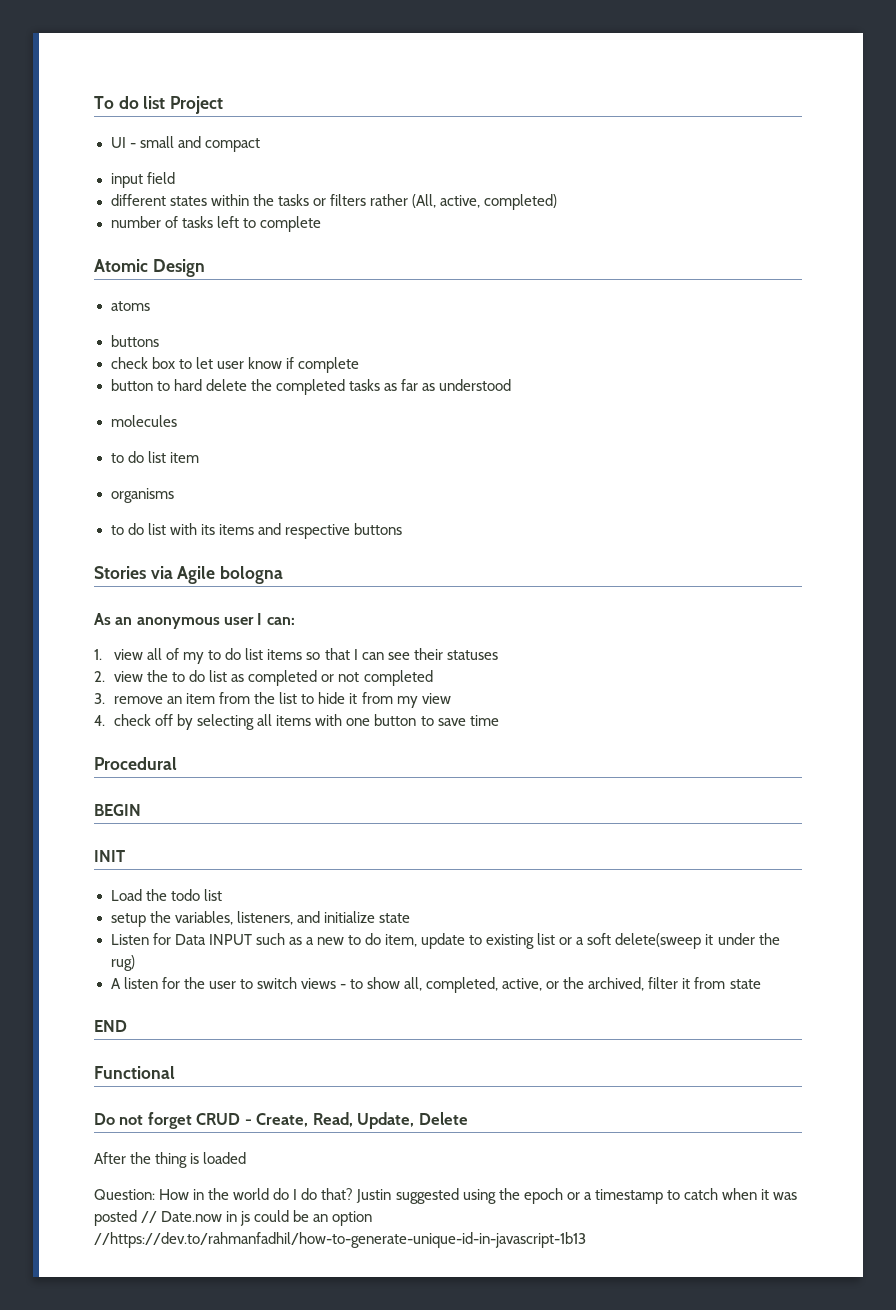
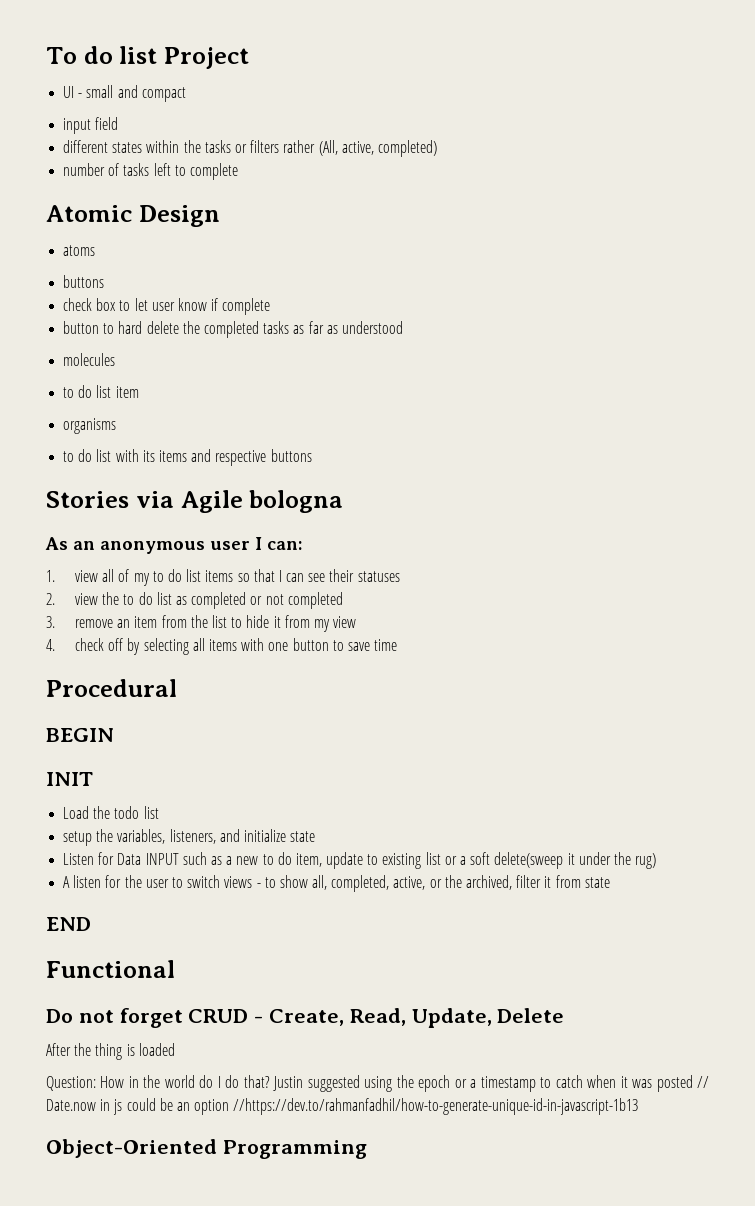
+ Object-Oriented Programming

